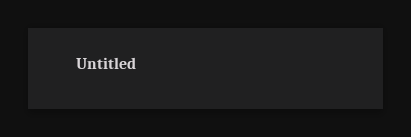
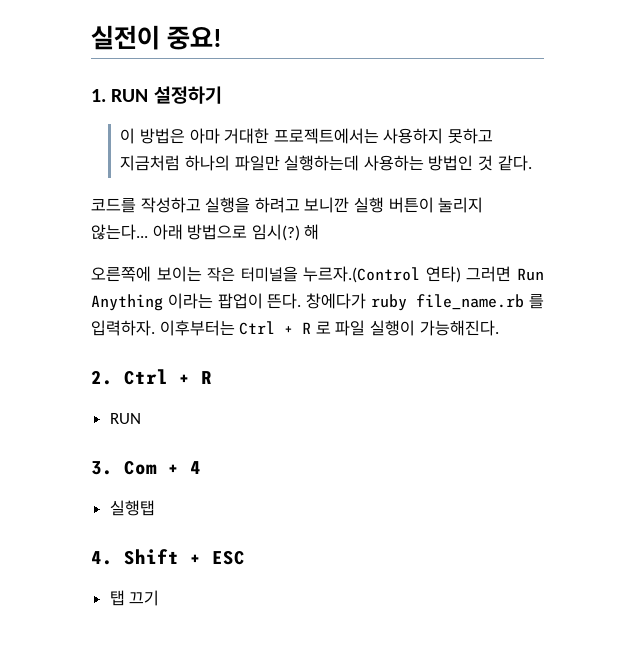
- Untitled
+ 실전이 중요!
+ 1. RUN 설정하기
+ 이 방법은 아마 거대한 프로젝트에서는 사용하지 못하고 지금처럼 하나의 파일만 실행하는데 사용하는 방법인 것 같다.
+ 코드를 작성하고 실행을 하려고 보니깐 실행 버튼이 눌리지 않는다... 아래 방법으로 임시(?) 해
+ 오른쪽에 보이는 작은 터미널을 누르자.(Control 연타) 그러면 Run Anything 이라는 팝업이 뜬다. 창에다가 ruby file_name.rb 를 입력하자. 이후부터는 Ctrl + R 로 파일 실행이 가능해진다.
+ 2. Ctrl + R
+ RUN
+ 3. Com + 4
+ 실행탭
+ 4. Shift + ESC
+ 탭 끄기

